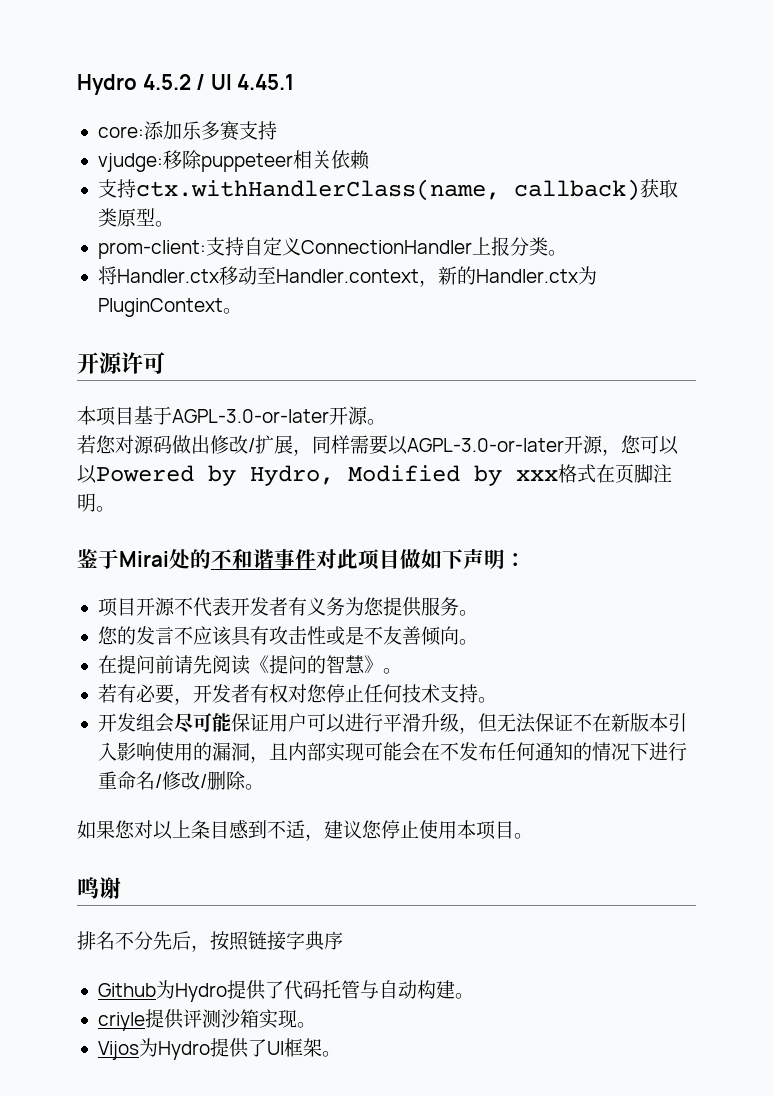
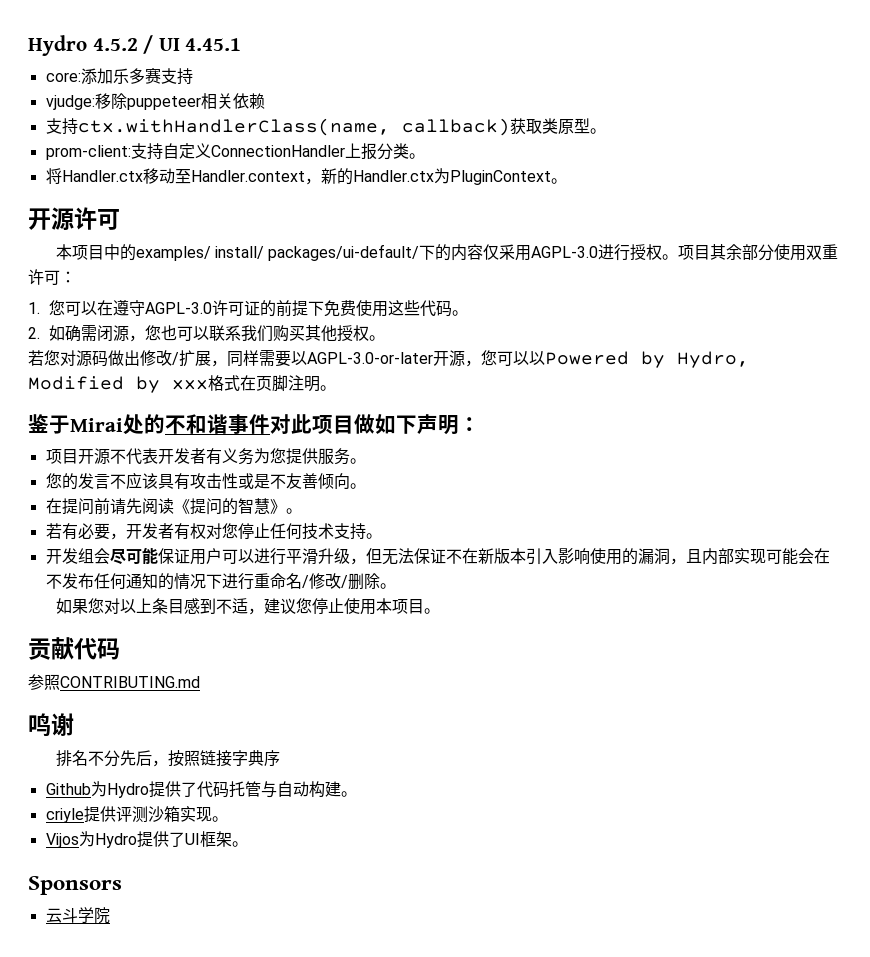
- 本项目基于AGPL-3.0-or-later开源。
+ 本项目中的examples/ install/ packages/ui-default/下的内容仅采用AGPL-3.0进行授权。项目其余部分使用双重许可：
+ 1.您可以在遵守AGPL-3.0许可证的前提下免费使用这些代码。
+ 2.如确需闭源，您也可以联系我们购买其他授权。
+ 贡献代码
+ 参照CONTRIBUTING.md
+ Sponsors
+ 云斗学院

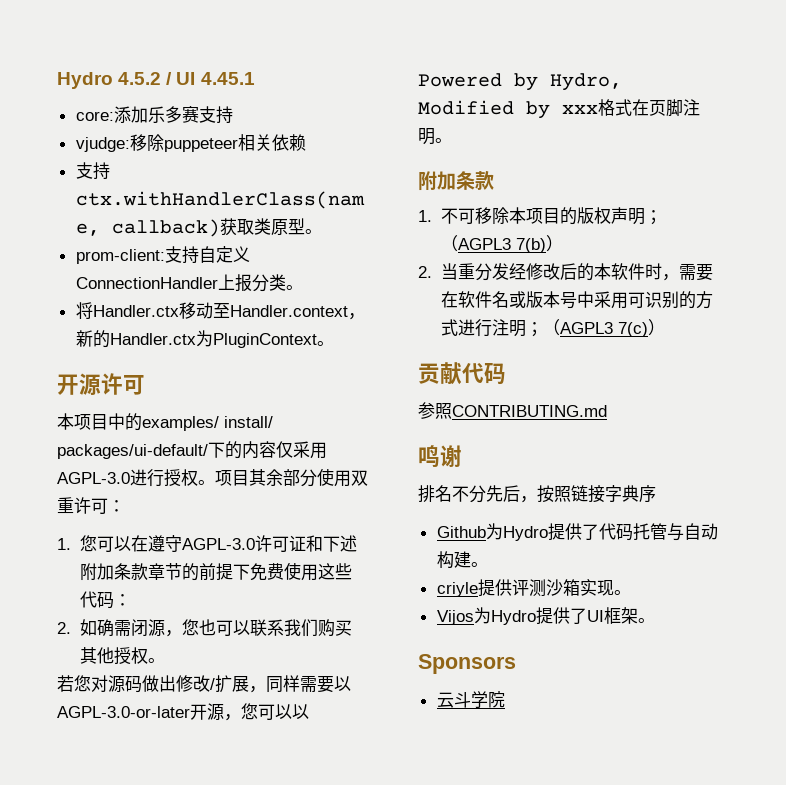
- 1.您可以在遵守AGPL-3.0许可证的前提下免费使用这些代码。
+ 1.您可以在遵守AGPL-3.0许可证和下述附加条款章节的前提下免费使用这些代码：
  若您对源码做出修改/扩展，同样需要以AGPL-3.0-or-later开源，您可以以Powered by Hydro, Modified by xxx格式在页脚注明。
- 鉴于Mirai处的不和谐事件对此项目做如下声明：
- 项目开源不代表开发者有义务为您提供服务。
- 您的发言不应该具有攻击性或是不友善倾向。
- 在提问前请先阅读《提问的智慧》。
- 若有必要，开发者有权对您停止任何技术支持。
- 开发组会尽可能保证用户可以进行平滑升级，但无法保证不在新版本引入影响使用的漏洞，且内部实现可能会在不发布任何通知的情况下进行重命名/修改/删除。
- 如果您对以上条目感到不适，建议您停止使用本项目。
+ 附加条款
+ 1.不可移除本项目的版权声明；（AGPL3 7(b)）
+ 2.当重分发经修改后的本软件时，需要在软件名或版本号中采用可识别的方式进行注明；（AGPL3 7(c)）

